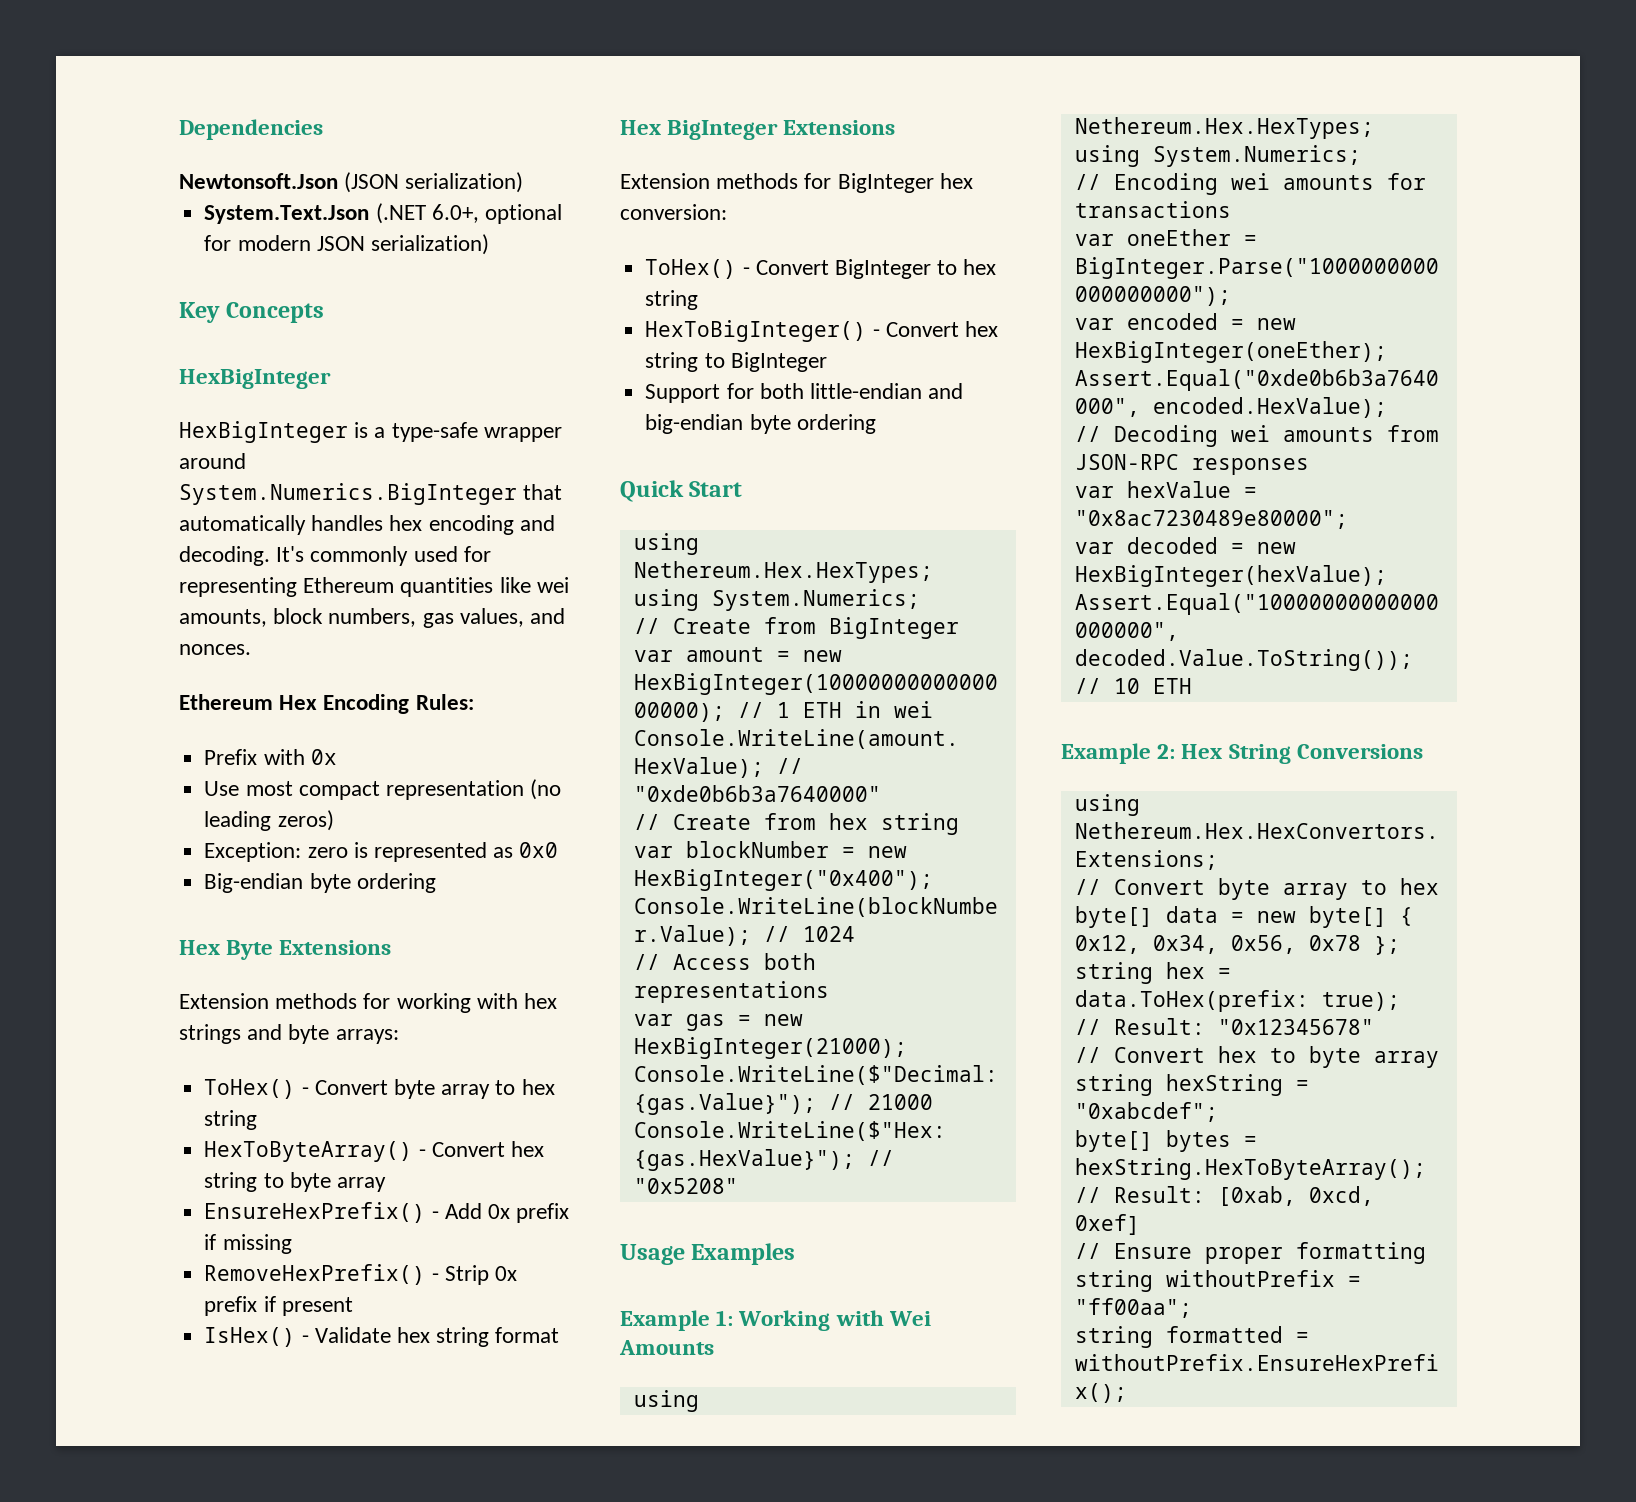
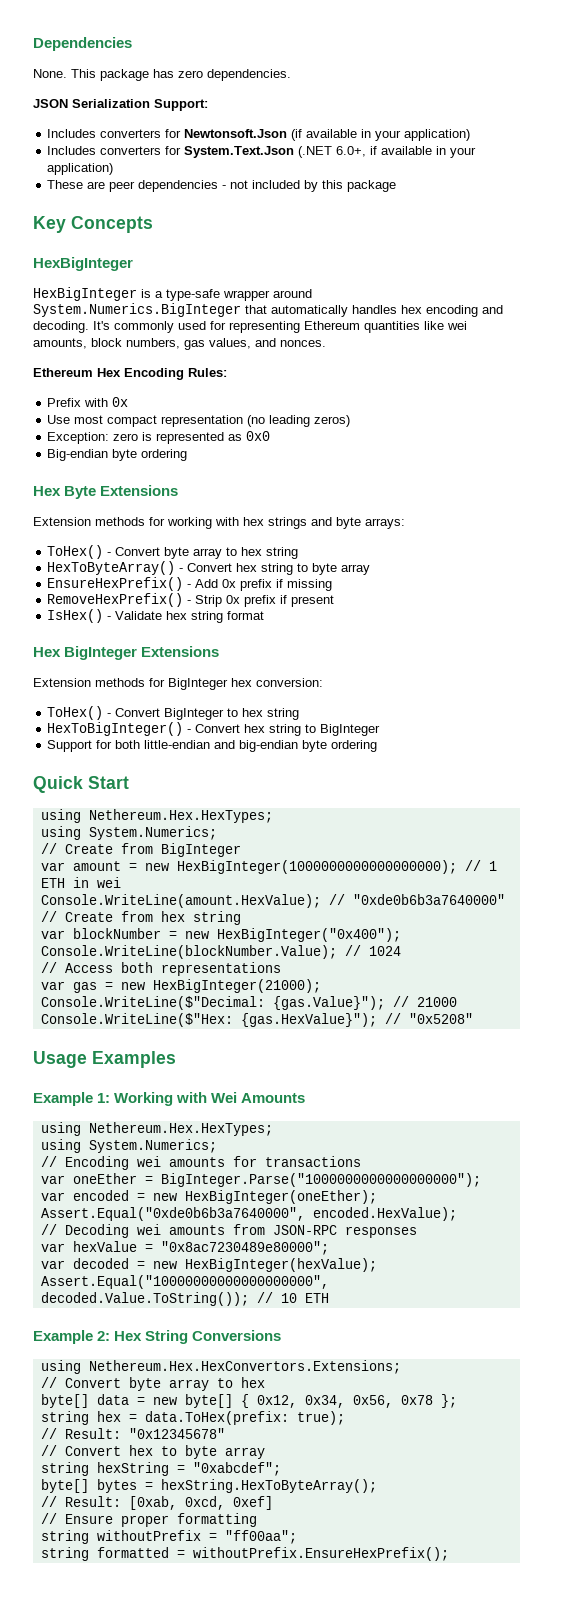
- Newtonsoft.Json (JSON serialization)
- System.Text.Json (.NET 6.0+, optional for modern JSON serialization)
+ None. This package has zero dependencies.
+ JSON Serialization Support:
+ Includes converters for Newtonsoft.Json (if available in your application)
+ Includes converters for System.Text.Json (.NET 6.0+, if available in your application)
+ These are peer dependencies - not included by this package

